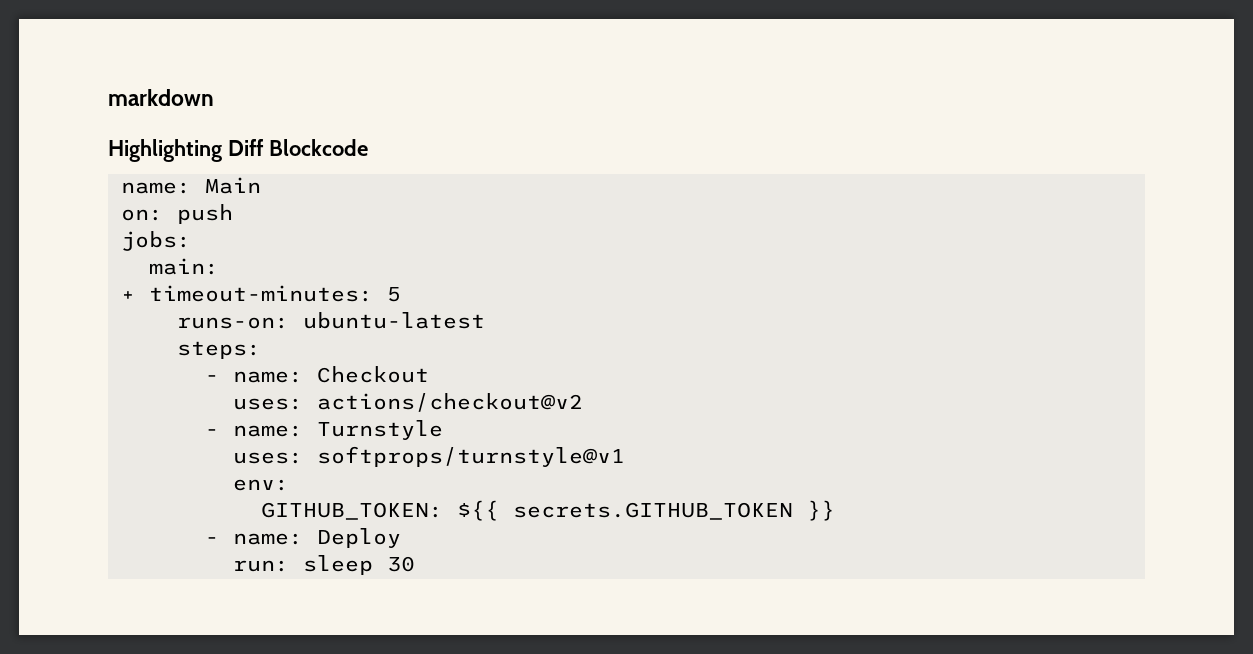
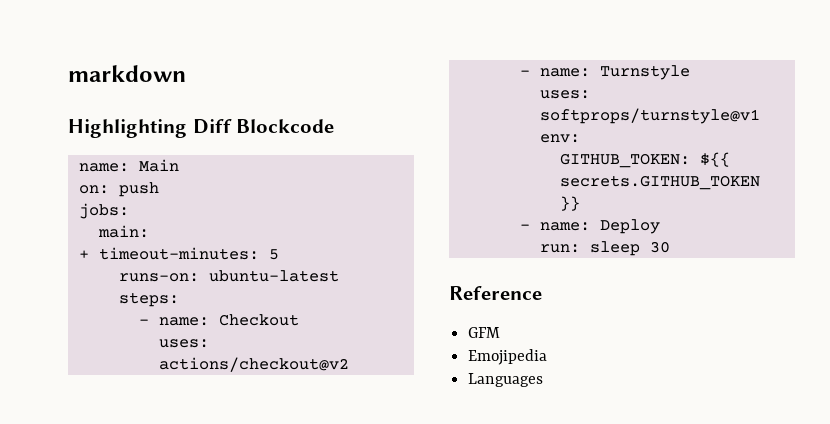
+ Reference
+ GFM
+ Emojipedia
+ Languages

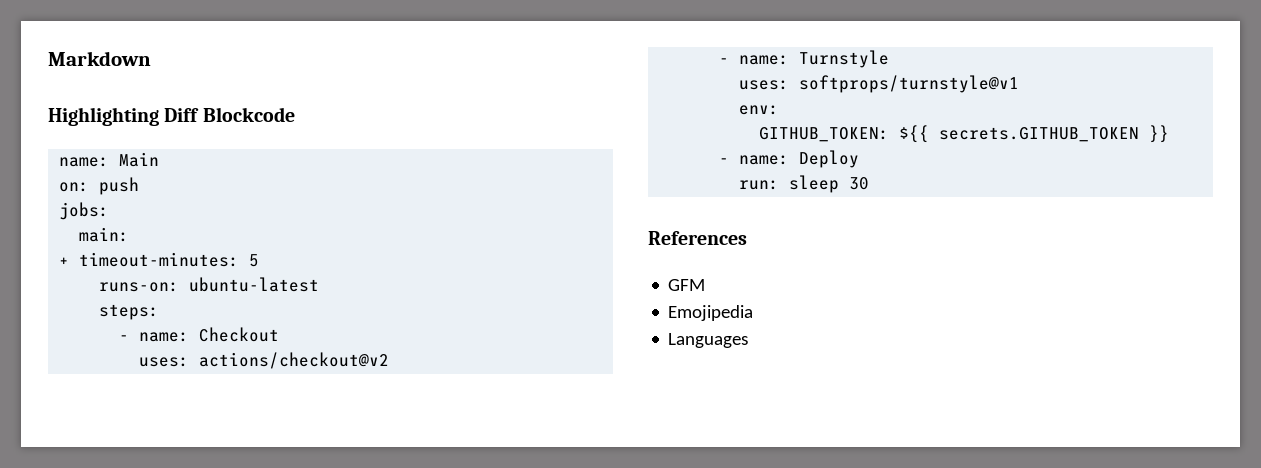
- markdown
+ Markdown
- Reference
+ References

